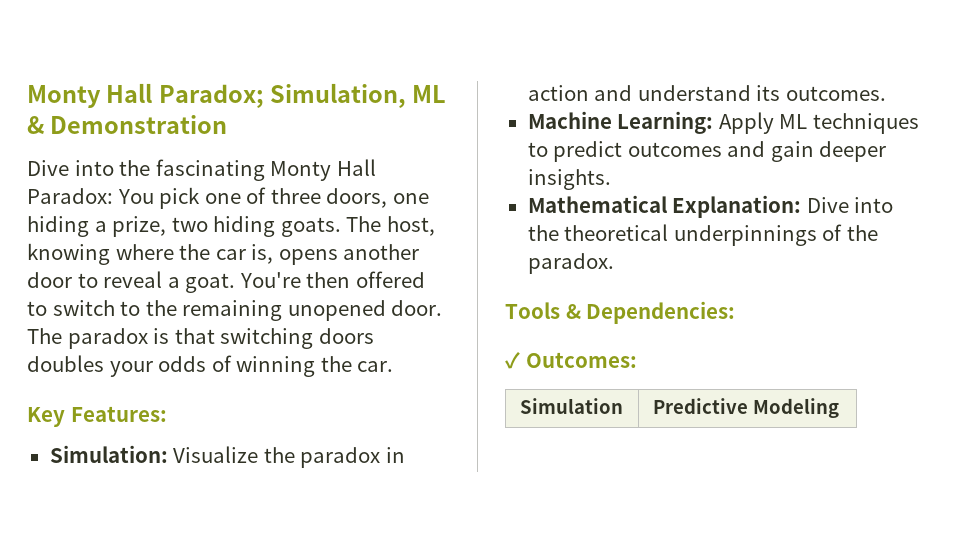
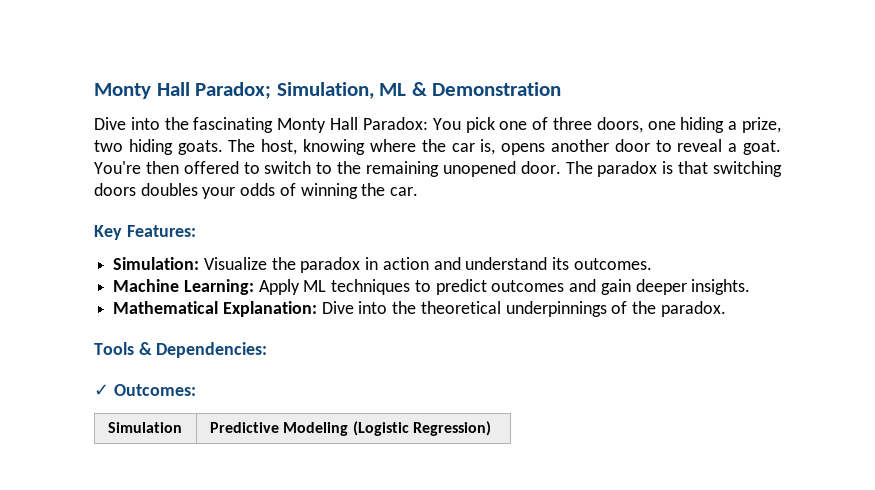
- Simulation | Predictive Modeling
+ Simulation | Predictive Modeling (Logistic Regression)

